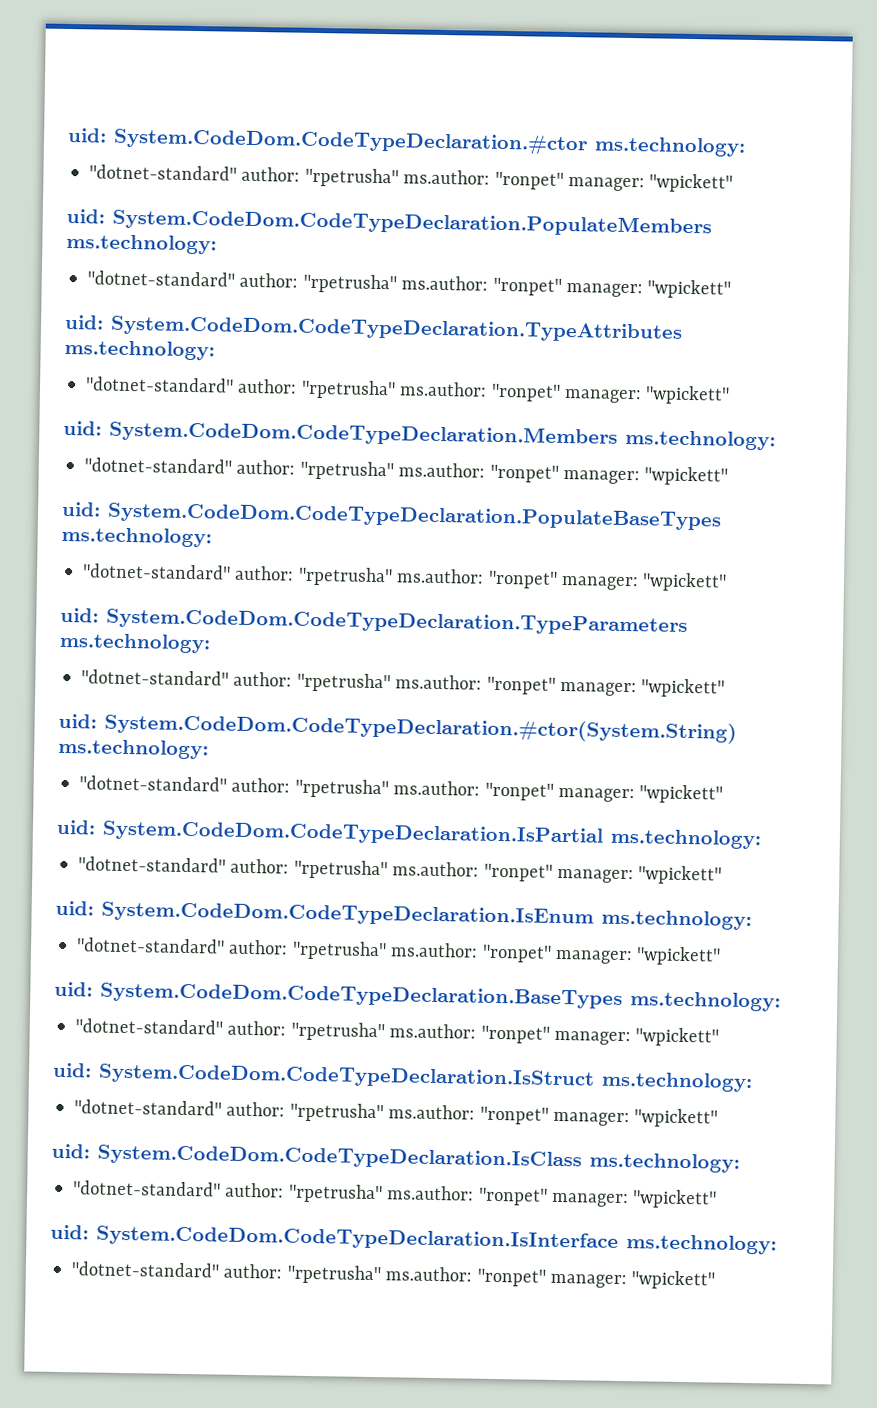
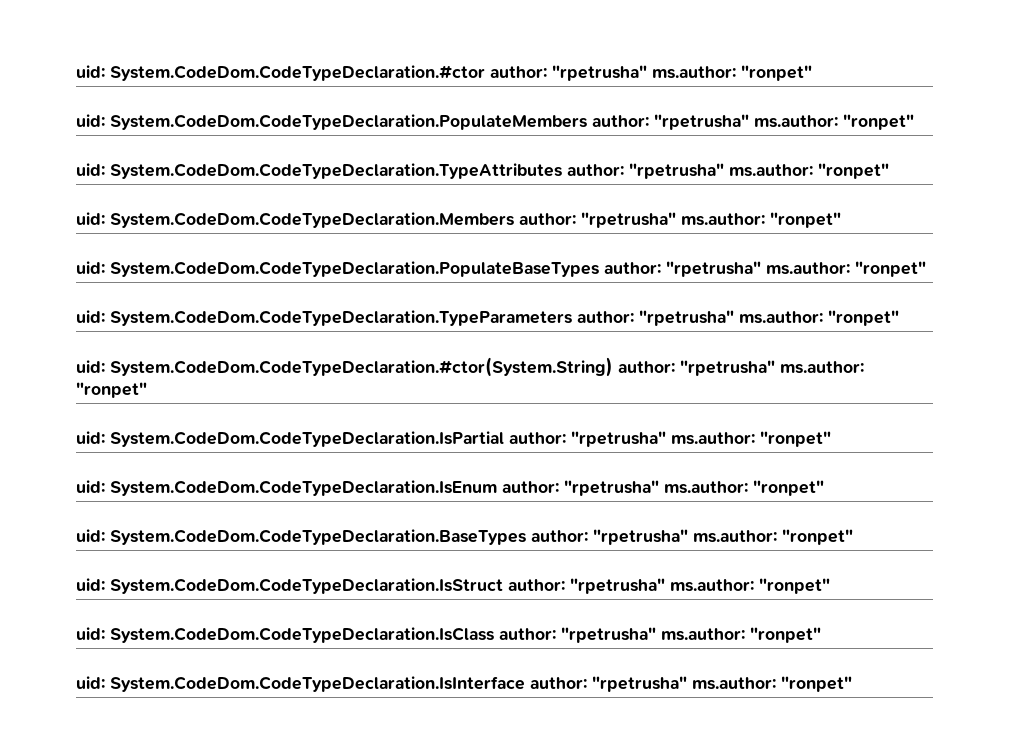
- uid: System.CodeDom.CodeTypeDeclaration.#ctor ms.technology:
- "dotnet-standard" author: "rpetrusha" ms.author: "ronpet" manager: "wpickett"
+ uid: System.CodeDom.CodeTypeDeclaration.#ctor author: "rpetrusha" ms.author: "ronpet"
- uid: System.CodeDom.CodeTypeDeclaration.PopulateMembers ms.technology:
- "dotnet-standard" author: "rpetrusha" ms.author: "ronpet" manager: "wpickett"
+ uid: System.CodeDom.CodeTypeDeclaration.PopulateMembers author: "rpetrusha" ms.author: "ronpet"
- uid: System.CodeDom.CodeTypeDeclaration.TypeAttributes ms.technology:
- "dotnet-standard" author: "rpetrusha" ms.author: "ronpet" manager: "wpickett"
+ uid: System.CodeDom.CodeTypeDeclaration.TypeAttributes author: "rpetrusha" ms.author: "ronpet"
- uid: System.CodeDom.CodeTypeDeclaration.Members ms.technology:
- "dotnet-standard" author: "rpetrusha" ms.author: "ronpet" manager: "wpickett"
+ uid: System.CodeDom.CodeTypeDeclaration.Members author: "rpetrusha" ms.author: "ronpet"
- uid: System.CodeDom.CodeTypeDeclaration.PopulateBaseTypes ms.technology:
- "dotnet-standard" author: "rpetrusha" ms.author: "ronpet" manager: "wpickett"
+ uid: System.CodeDom.CodeTypeDeclaration.PopulateBaseTypes author: "rpetrusha" ms.author: "ronpet"
- uid: System.CodeDom.CodeTypeDeclaration.TypeParameters ms.technology:
- "dotnet-standard" author: "rpetrusha" ms.author: "ronpet" manager: "wpickett"
+ uid: System.CodeDom.CodeTypeDeclaration.TypeParameters author: "rpetrusha" ms.author: "ronpet"
- uid: System.CodeDom.CodeTypeDeclaration.#ctor(System.String) ms.technology:
- "dotnet-standard" author: "rpetrusha" ms.author: "ronpet" manager: "wpickett"
+ uid: System.CodeDom.CodeTypeDeclaration.#ctor(System.String) author: "rpetrusha" ms.author: "ronpet"
- uid: System.CodeDom.CodeTypeDeclaration.IsPartial ms.technology:
- "dotnet-standard" author: "rpetrusha" ms.author: "ronpet" manager: "wpickett"
+ uid: System.CodeDom.CodeTypeDeclaration.IsPartial author: "rpetrusha" ms.author: "ronpet"
- uid: System.CodeDom.CodeTypeDeclaration.IsEnum ms.technology:
- "dotnet-standard" author: "rpetrusha" ms.author: "ronpet" manager: "wpickett"
+ uid: System.CodeDom.CodeTypeDeclaration.IsEnum author: "rpetrusha" ms.author: "ronpet"
- uid: System.CodeDom.CodeTypeDeclaration.BaseTypes ms.technology:
- "dotnet-standard" author: "rpetrusha" ms.author: "ronpet" manager: "wpickett"
+ uid: System.CodeDom.CodeTypeDeclaration.BaseTypes author: "rpetrusha" ms.author: "ronpet"
- uid: System.CodeDom.CodeTypeDeclaration.IsStruct ms.technology:
- "dotnet-standard" author: "rpetrusha" ms.author: "ronpet" manager: "wpickett"
+ uid: System.CodeDom.CodeTypeDeclaration.IsStruct author: "rpetrusha" ms.author: "ronpet"
- uid: System.CodeDom.CodeTypeDeclaration.IsClass ms.technology:
- "dotnet-standard" author: "rpetrusha" ms.author: "ronpet" manager: "wpickett"
+ uid: System.CodeDom.CodeTypeDeclaration.IsClass author: "rpetrusha" ms.author: "ronpet"
- uid: System.CodeDom.CodeTypeDeclaration.IsInterface ms.technology:
- "dotnet-standard" author: "rpetrusha" ms.author: "ronpet" manager: "wpickett"
+ uid: System.CodeDom.CodeTypeDeclaration.IsInterface author: "rpetrusha" ms.author: "ronpet"

